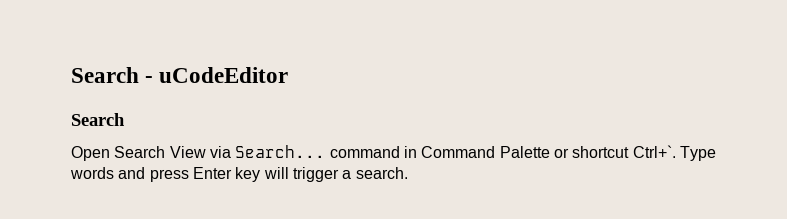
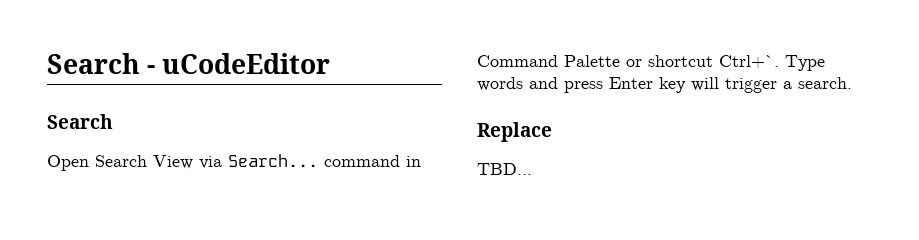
+ Replace
+ TBD...

